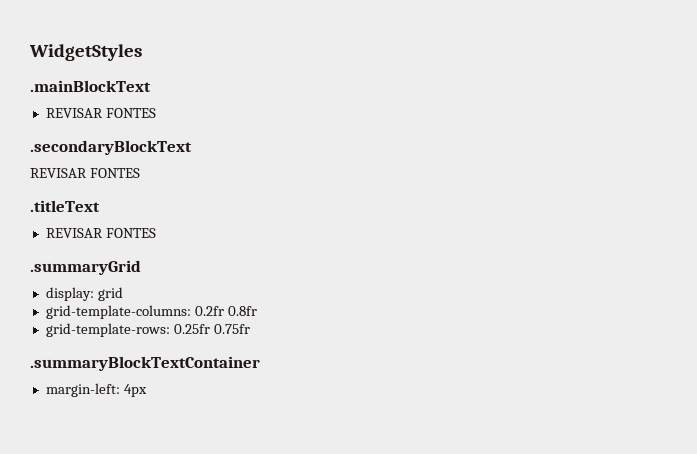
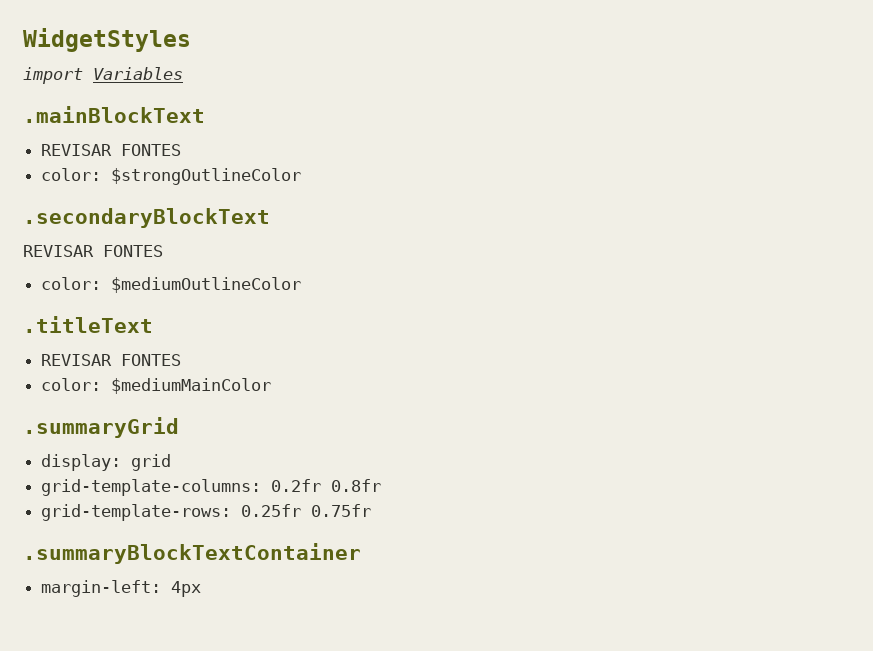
+ import Variables
+ color: $strongOutlineColor
+ color: $mediumOutlineColor
+ color: $mediumMainColor

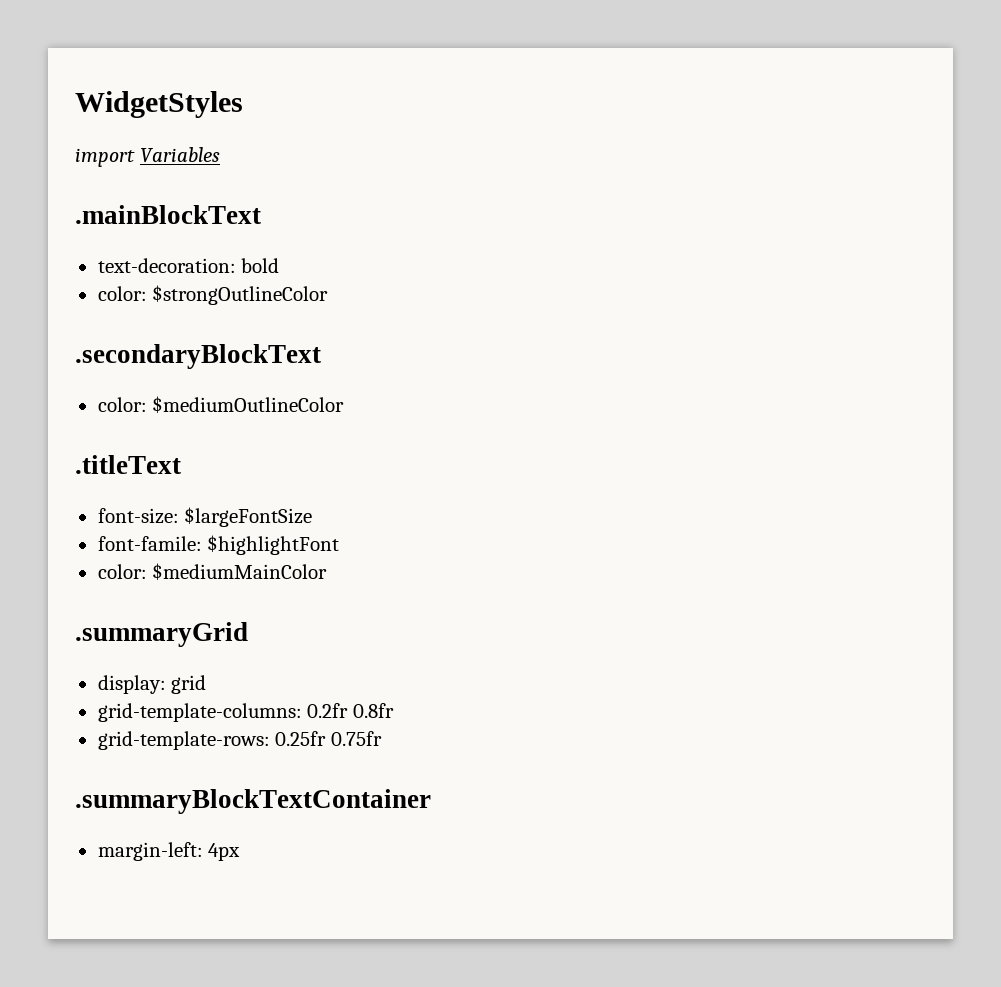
  .mainBlockText
- REVISAR FONTES
+ text-decoration: bold
  .secondaryBlockText
- REVISAR FONTES
  .titleText
- REVISAR FONTES
+ font-size: $largeFontSize
+ font-famile: $highlightFont

